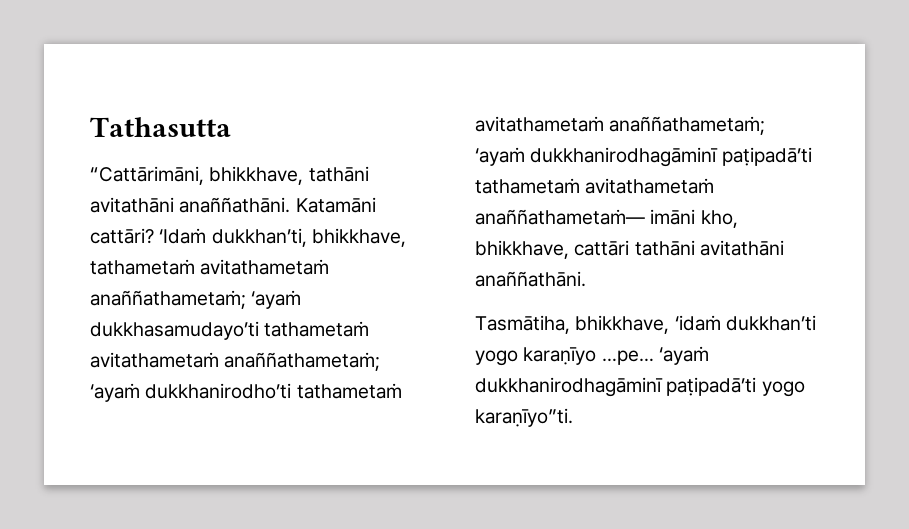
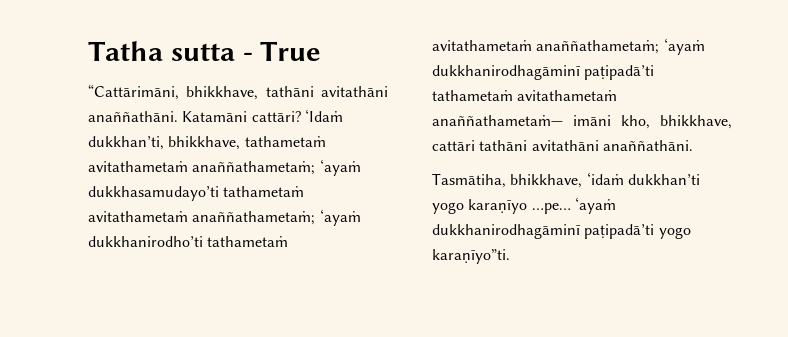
- Tathasutta
+ Tatha sutta - True

